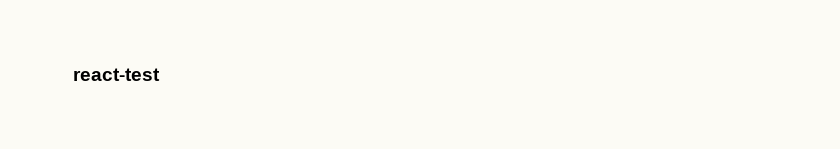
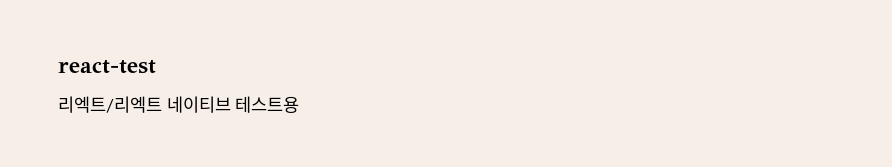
+ 리엑트/리엑트 네이티브 테스트용

